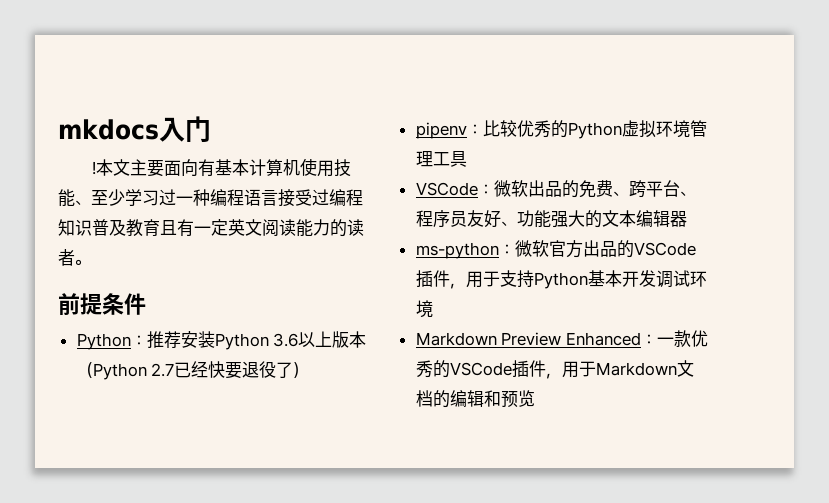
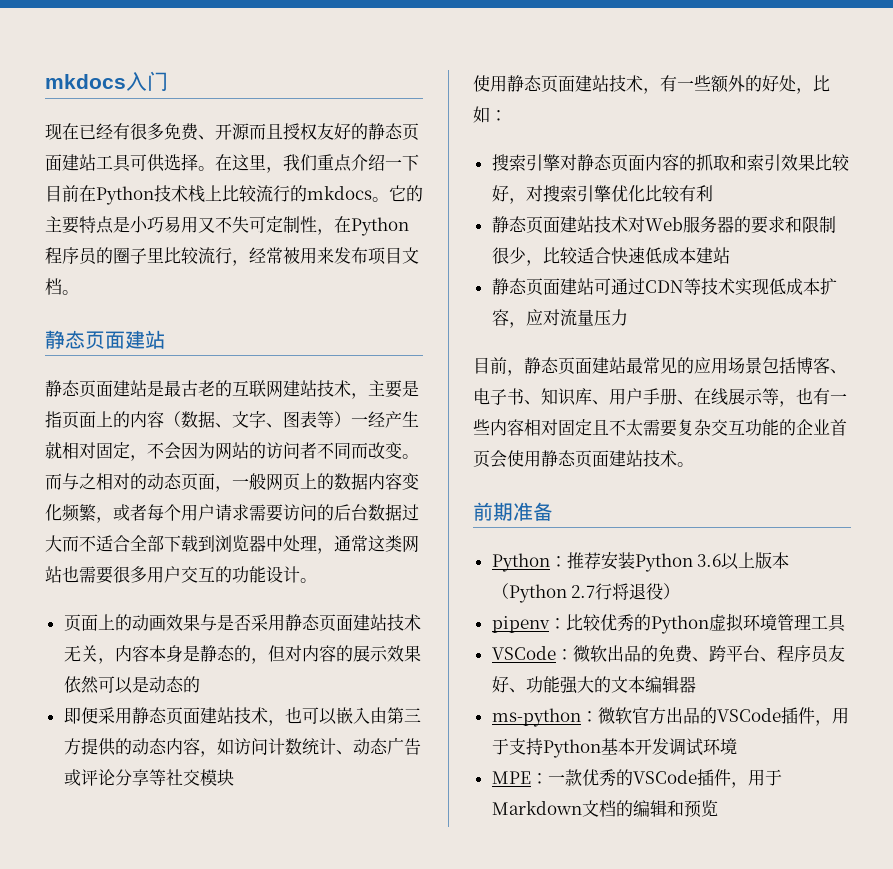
- !本文主要面向有基本计算机使用技能、至少学习过一种编程语言接受过编程知识普及教育且有一定英文阅读能力的读者。
+ 现在已经有很多免费、开源而且授权友好的静态页面建站工具可供选择。在这里，我们重点介绍一下目前在Python技术栈上比较流行的mkdocs。它的主要特点是小巧易用又不失可定制性，在Python程序员的圈子里比较流行，经常被用来发布项目文档。
+ 静态页面建站
+ 静态页面建站是最古老的互联网建站技术，主要是指页面上的内容（数据、文字、图表等）一经产生就相对固定，不会因为网站的访问者不同而改变。而与之相对的动态页面，一般网页上的数据内容变化频繁，或者每个用户请求需要访问的后台数据过大而不适合全部下载到浏览器中处理，通常这类网站也需要很多用户交互的功能设计。
+ 页面上的动画效果与是否采用静态页面建站技术无关，内容本身是静态的，但对内容的展示效果依然可以是动态的
+ 即便采用静态页面建站技术，也可以嵌入由第三方提供的动态内容，如访问计数统计、动态广告或评论分享等社交模块
+ 使用静态页面建站技术，有一些额外的好处，比如：
+ 搜索引擎对静态页面内容的抓取和索引效果比较好，对搜索引擎优化比较有利
+ 静态页面建站技术对Web服务器的要求和限制很少，比较适合快速低成本建站
+ 静态页面建站可通过CDN等技术实现低成本扩容，应对流量压力
+ 目前，静态页面建站最常见的应用场景包括博客、电子书、知识库、用户手册、在线展示等，也有一些内容相对固定且不太需要复杂交互功能的企业首页会使用静态页面建站技术。
- 前提条件
+ 前期准备
- Python：推荐安装Python 3.6以上版本（Python 2.7已经快要退役了）
+ Python：推荐安装Python 3.6以上版本（Python 2.7行将退役）
- Markdown Preview Enhanced：一款优秀的VSCode插件，用于Markdown文档的编辑和预览
+ MPE：一款优秀的VSCode插件，用于Markdown文档的编辑和预览

